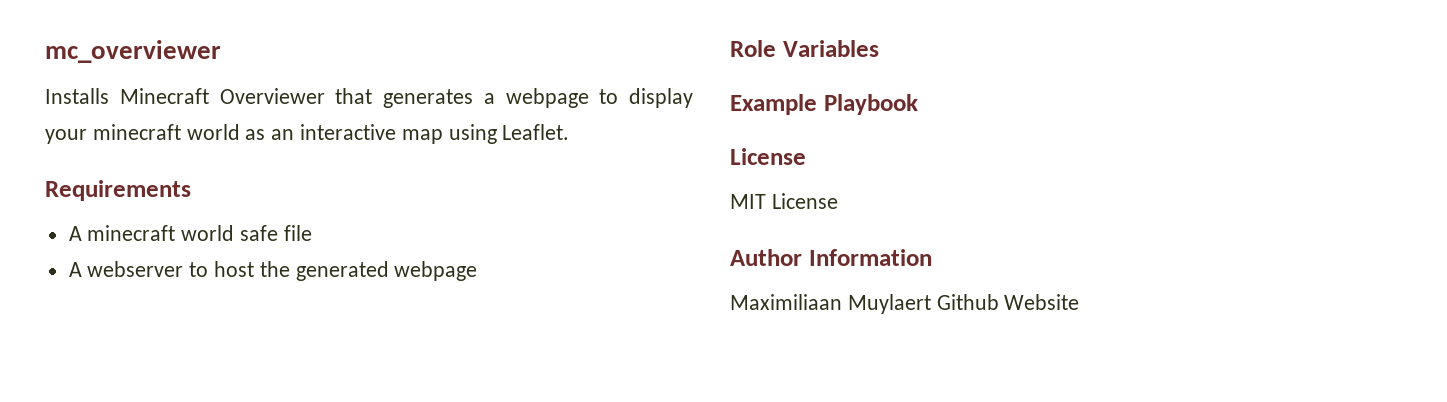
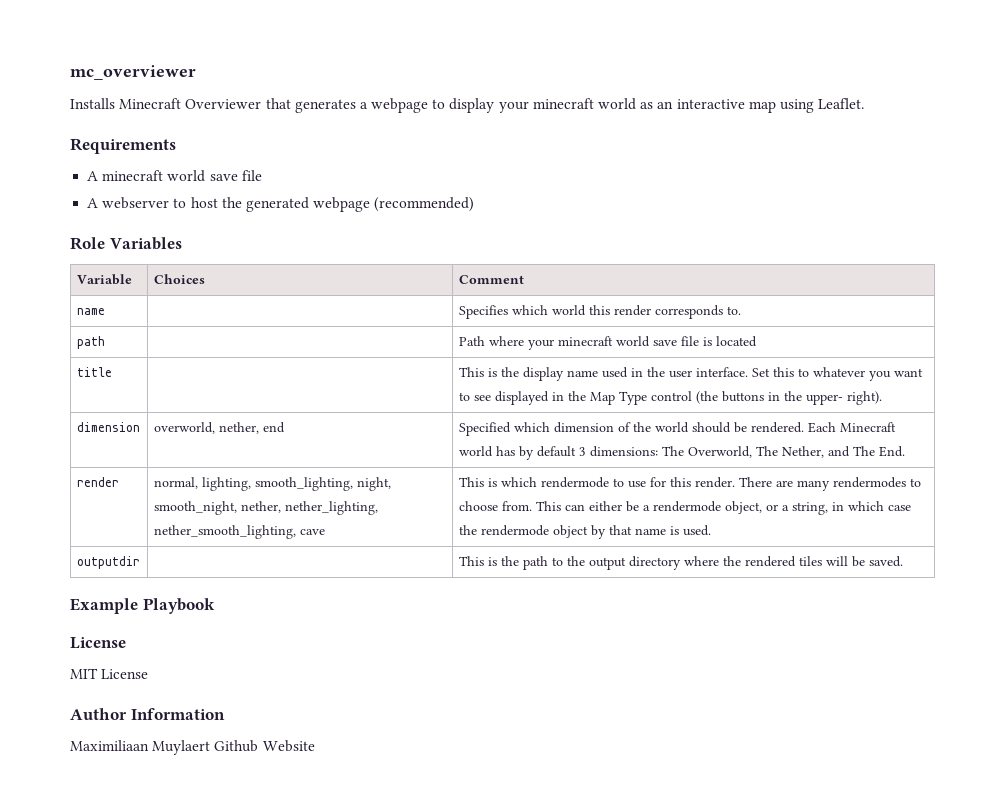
- A minecraft world safe file
+ A minecraft world save file
- A webserver to host the generated webpage
+ A webserver to host the generated webpage (recommended)
+ Variable | Choices | Comment
+ name | | Specifies which world this render corresponds to.
+ path | | Path where your minecraft world save file is located
+ title | | This is the display name used in the user interface. Set this to whatever you want to see displayed in the Map Type control (the buttons in the upper- right).
+ dimension | overworld, nether, end | Specified which dimension of the world should be rendered. Each Minecraft world has by default 3 dimensions: The Overworld, The Nether, and The End.
+ render | normal, lighting, smooth_lighting, night, smooth_night, nether, nether_lighting, nether_smooth_lighting, cave | This is which rendermode to use for this render. There are many rendermodes to choose from. This can either be a rendermode object, or a string, in which case the rendermode object by that name is used.
+ outputdir | | This is the path to the output directory where the rendered tiles will be saved.

